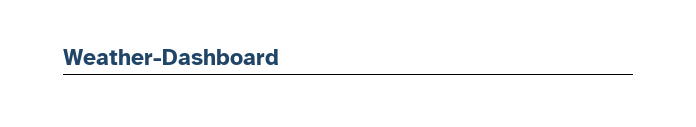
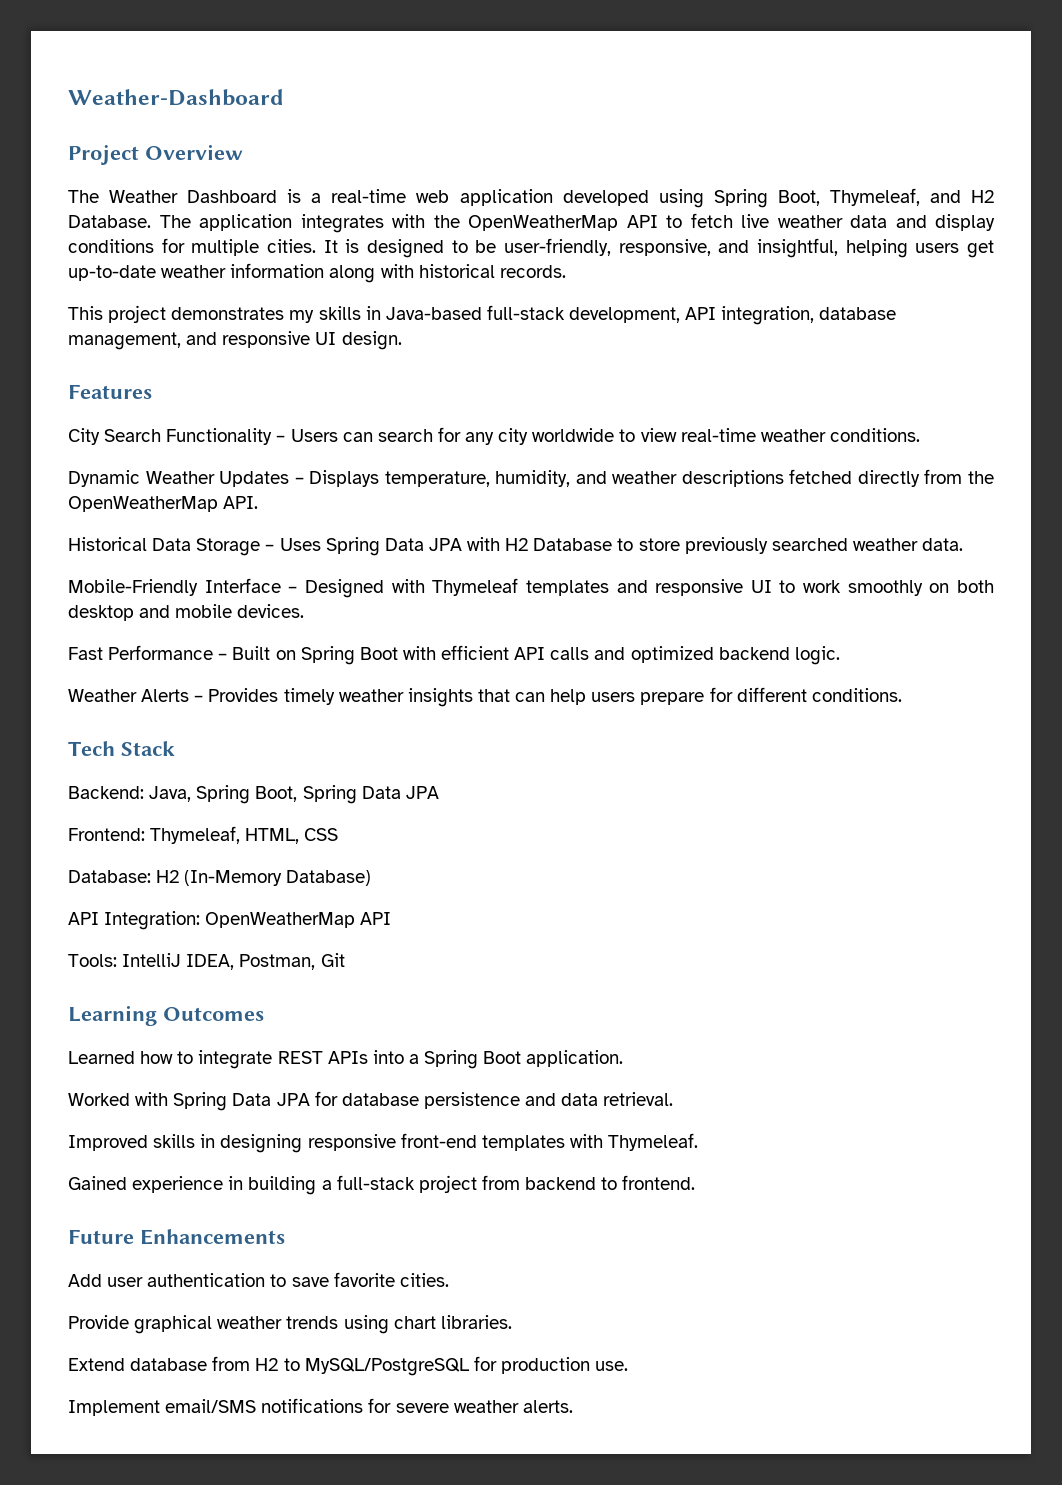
+ Project Overview
+ The Weather Dashboard is a real-time web application developed using Spring Boot, Thymeleaf, and H2 Database. The application integrates with the OpenWeatherMap API to fetch live weather data and display conditions for multiple cities. It is designed to be user-friendly, responsive, and insightful, helping users get up-to-date weather information along with historical records.
+ This project demonstrates my skills in Java-based full-stack development, API integration, database management, and responsive UI design.
+ Features
+ City Search Functionality – Users can search for any city worldwide to view real-time weather conditions.
+ Dynamic Weather Updates – Displays temperature, humidity, and weather descriptions fetched directly from the OpenWeatherMap API.
+ Historical Data Storage – Uses Spring Data JPA with H2 Database to store previously searched weather data.
+ Mobile-Friendly Interface – Designed with Thymeleaf templates and responsive UI to work smoothly on both desktop and mobile devices.
+ Fast Performance – Built on Spring Boot with efficient API calls and optimized backend logic.
+ Weather Alerts – Provides timely weather insights that can help users prepare for different conditions.
+ Tech Stack
+ Backend: Java, Spring Boot, Spring Data JPA
+ Frontend: Thymeleaf, HTML, CSS
+ Database: H2 (In-Memory Database)
+ API Integration: OpenWeatherMap API
+ Tools: IntelliJ IDEA, Postman, Git
+ Learning Outcomes
+ Learned how to integrate REST APIs into a Spring Boot application.
+ Worked with Spring Data JPA for database persistence and data retrieval.
+ Improved skills in designing responsive front-end templates with Thymeleaf.
+ Gained experience in building a full-stack project from backend to frontend.
+ Future Enhancements
+ Add user authentication to save favorite cities.
+ Provide graphical weather trends using chart libraries.
+ Extend database from H2 to MySQL/PostgreSQL for production use.
+ Implement email/SMS notifications for severe weather alerts.

